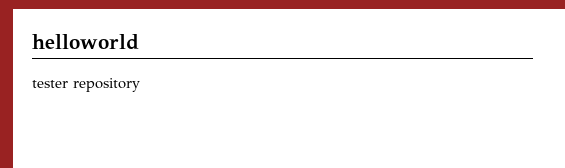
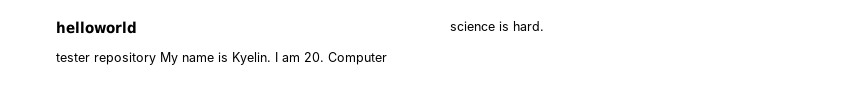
- tester repository
+ tester repository My name is Kyelin. I am 20. Computer science is hard.

